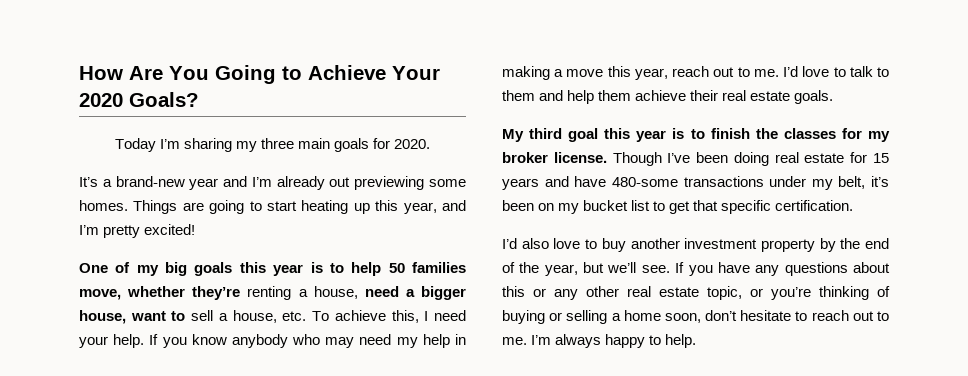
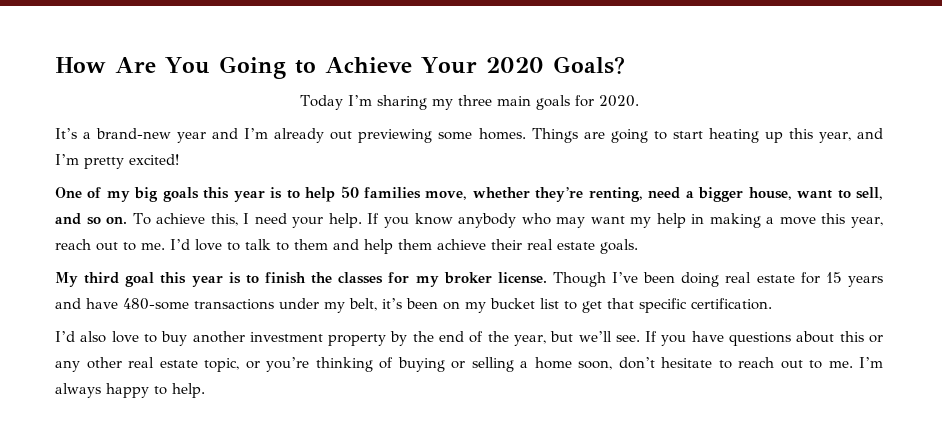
- One of my big goals this year is to help 50 families move, whether they’re renting a house, need a bigger house, want to sell a house, etc. To achieve this, I need your help.
+ One of my big goals this year is to help 50 families move, whether they’re renting, need a bigger house, want to sell, and so on. To achieve this, I need your help.
- If you know anybody who may need my help in making a move this year, reach out to me.
+ If you know anybody who may want my help in making a move this year, reach out to me.
- If you have any questions about this or any other real estate topic, or you’re thinking of buying or selling a home soon, don’t hesitate to reach out to me.
+ If you have questions about this or any other real estate topic, or you’re thinking of buying or selling a home soon, don’t hesitate to reach out to me.

